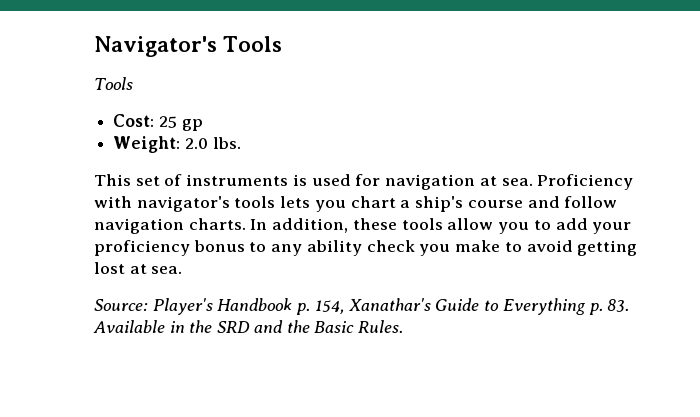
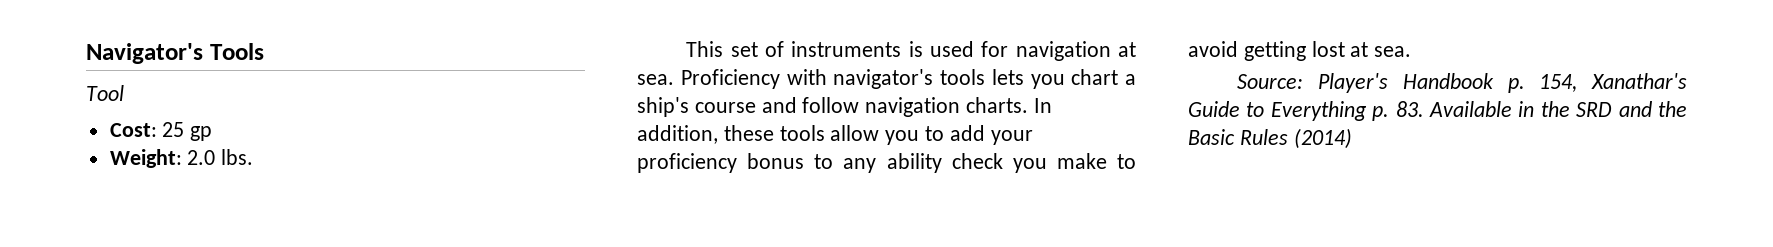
  Navigator's Tools
- Tools
+ Tool
- Source: Player's Handbook p. 154, Xanathar's Guide to Everything p. 83. Available in the SRD and the Basic Rules.
+ Source: Player's Handbook p. 154, Xanathar's Guide to Everything p. 83. Available in the SRD and the Basic Rules (2014)

